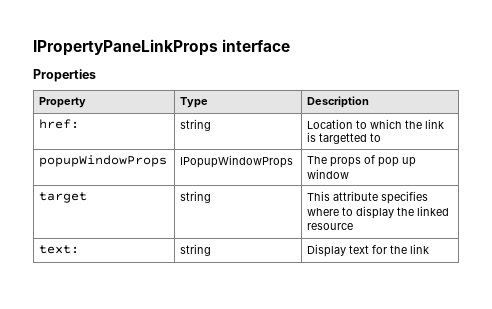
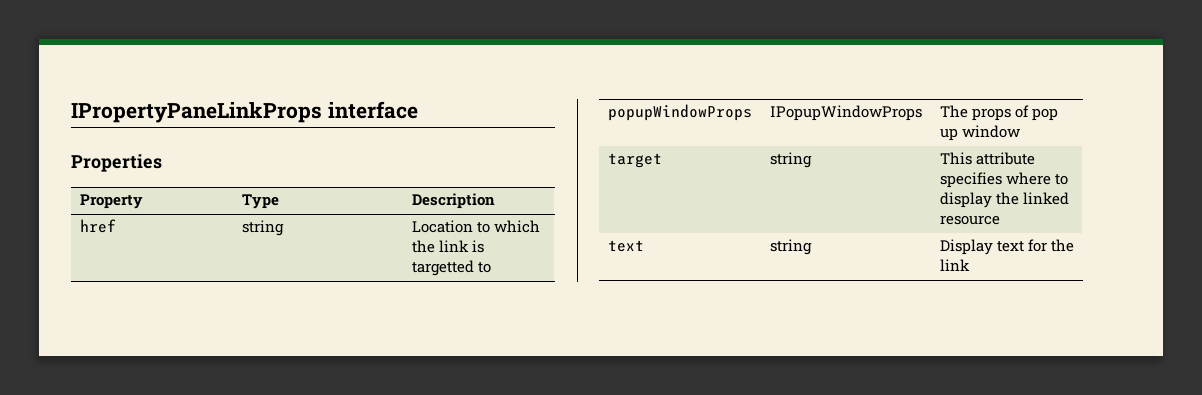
- href: | string | Location to which the link is targetted to
+ href | string | Location to which the link is targetted to
- text: | string | Display text for the link
+ text | string | Display text for the link

